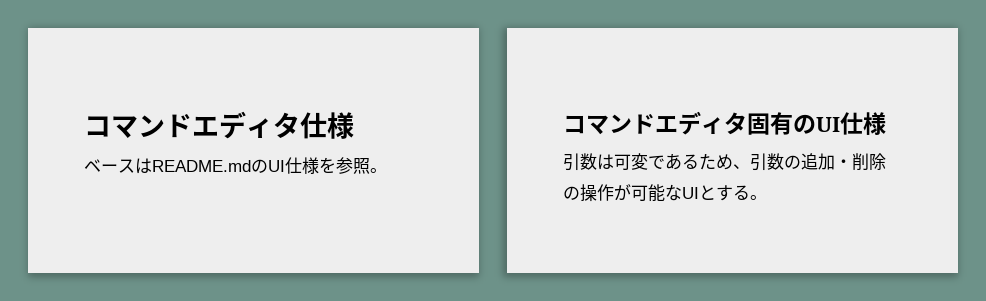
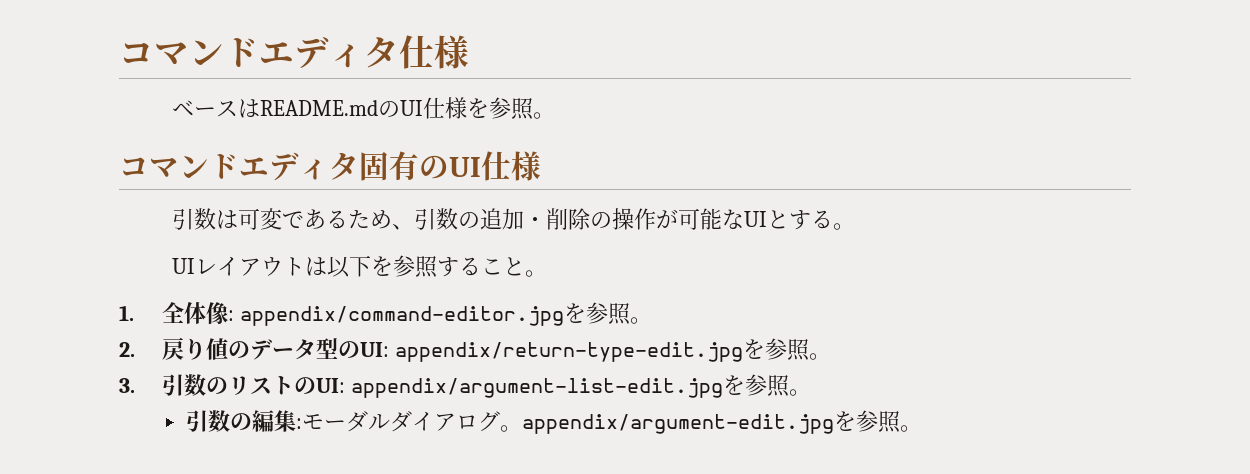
+ UIレイアウトは以下を参照すること。
+ 1.全体像: appendix/command-editor.jpgを参照。
+ 2.戻り値のデータ型のUI: appendix/return-type-edit.jpgを参照。
+ 3.引数のリストのUI: appendix/argument-list-edit.jpgを参照。
+ 引数の編集:モーダルダイアログ。appendix/argument-edit.jpgを参照。

